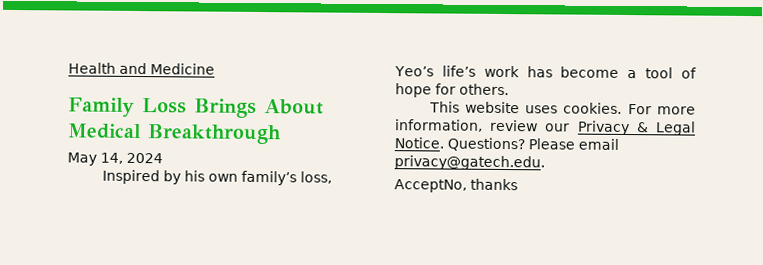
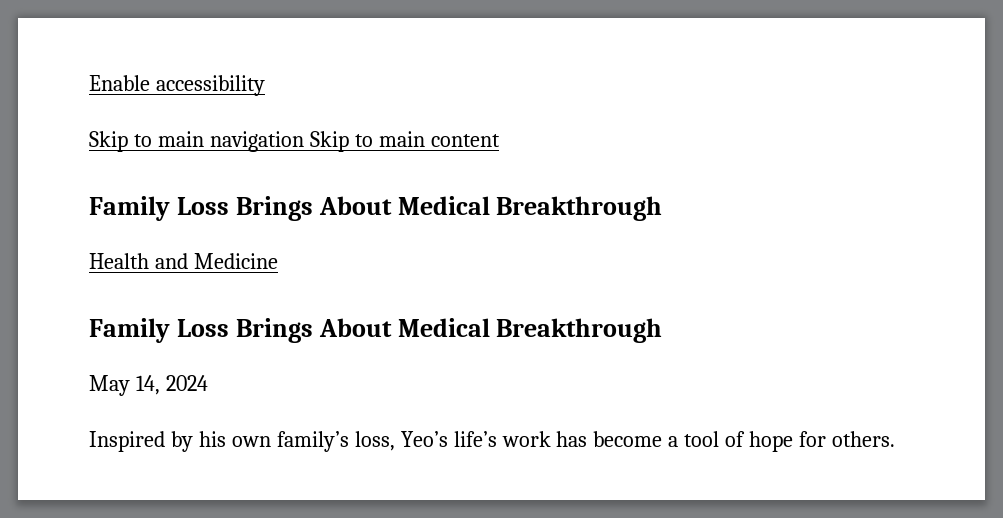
+ Enable accessibility
+ Skip to main navigation Skip to main content
+ Family Loss Brings About Medical Breakthrough
- This website uses cookies. For more information, review our Privacy & Legal Notice. Questions? Please email privacy@gatech.edu.
- AcceptNo, thanks

